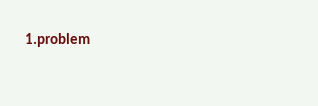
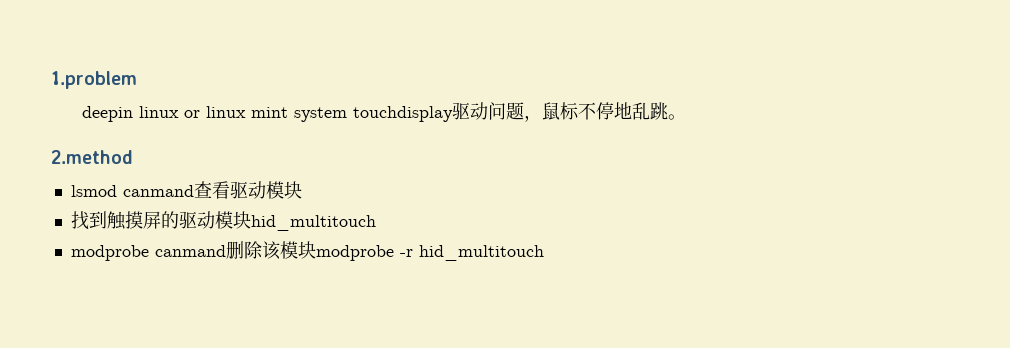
+ deepin linux or linux mint system touchdisplay驱动问题，鼠标不停地乱跳。
+ 2.method
+ lsmod canmand查看驱动模块
+ 找到触摸屏的驱动模块hid_multitouch
+ modprobe canmand删除该模块modprobe -r hid_multitouch

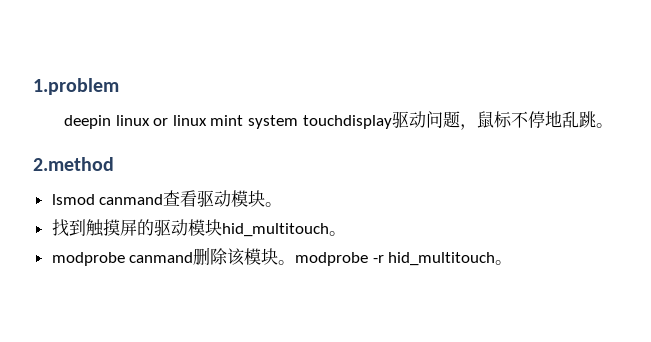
- lsmod canmand查看驱动模块
+ lsmod canmand查看驱动模块。
- 找到触摸屏的驱动模块hid_multitouch
+ 找到触摸屏的驱动模块hid_multitouch。
- modprobe canmand删除该模块modprobe -r hid_multitouch
+ modprobe canmand删除该模块。modprobe -r hid_multitouch。

